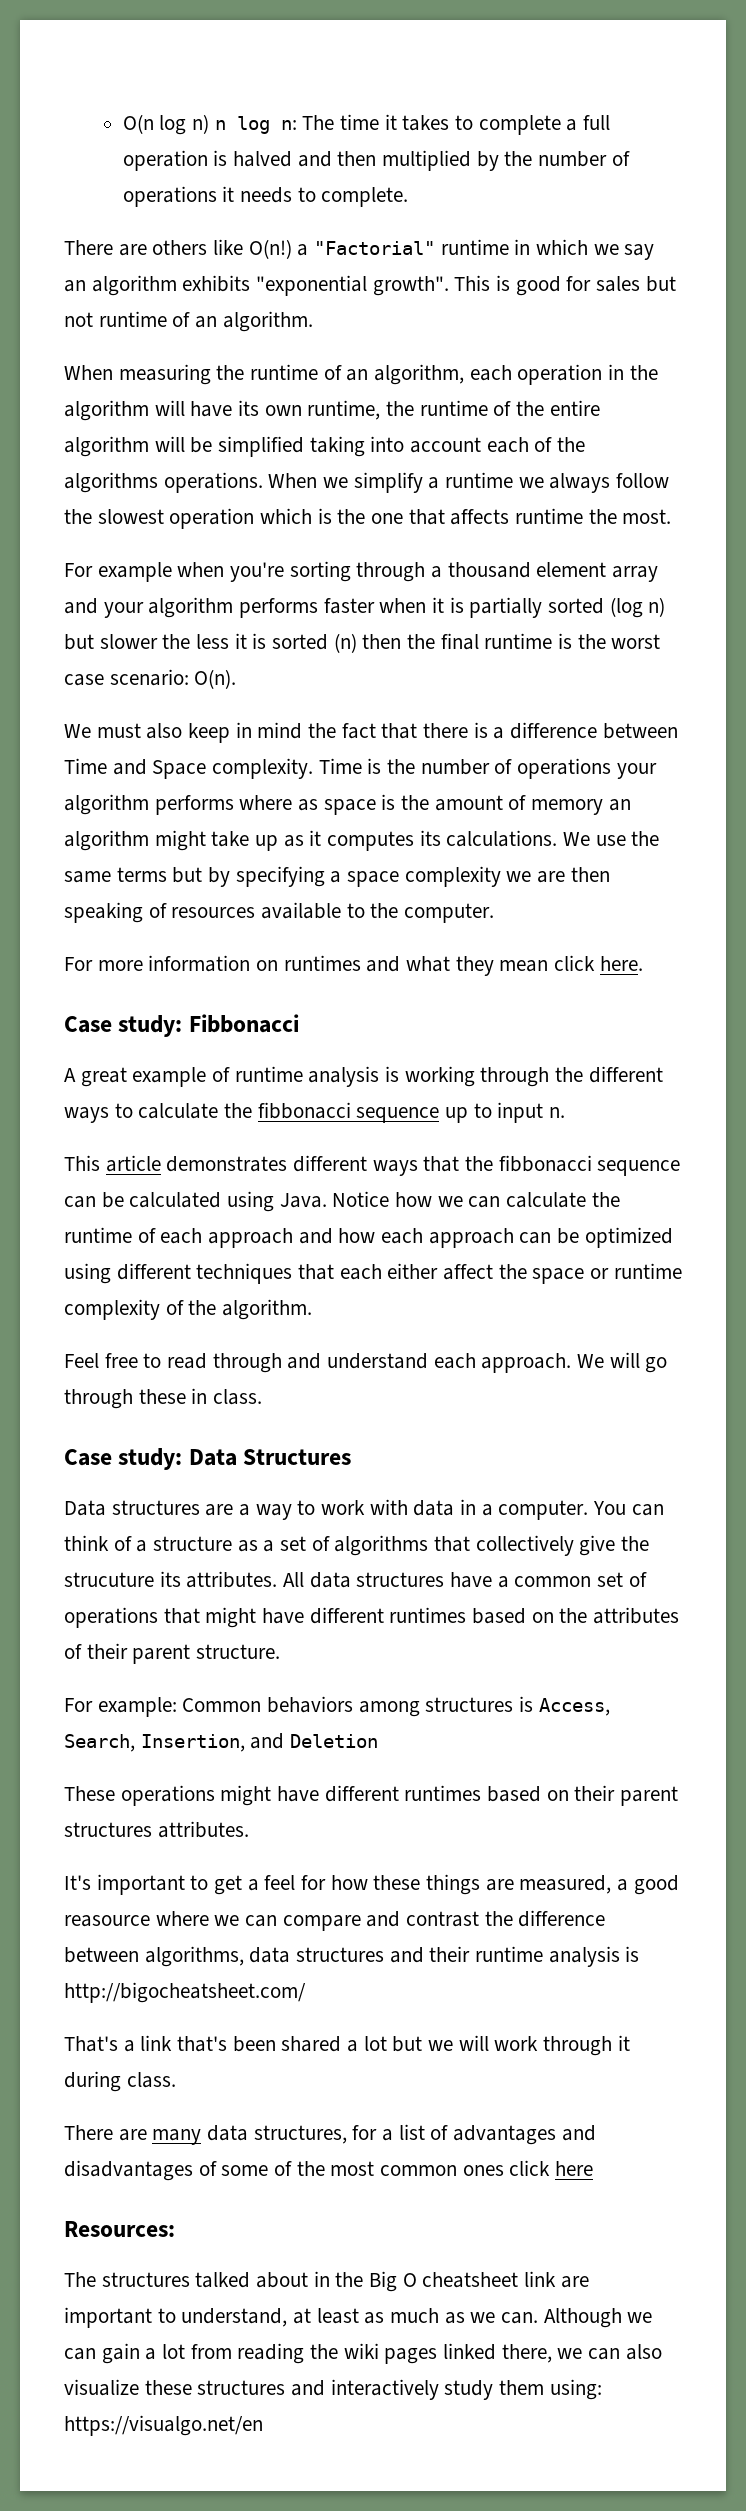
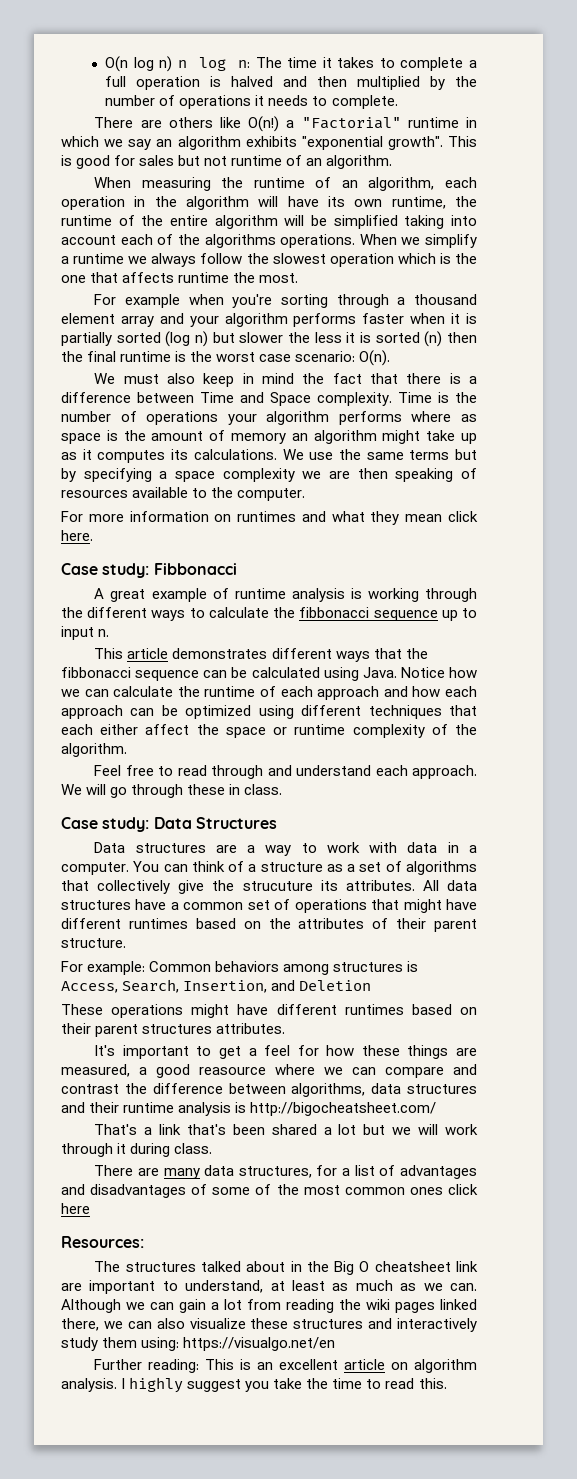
+ Further reading: This is an excellent article on algorithm analysis. I highly suggest you take the time to read this.

